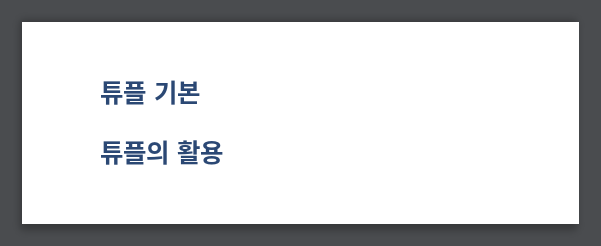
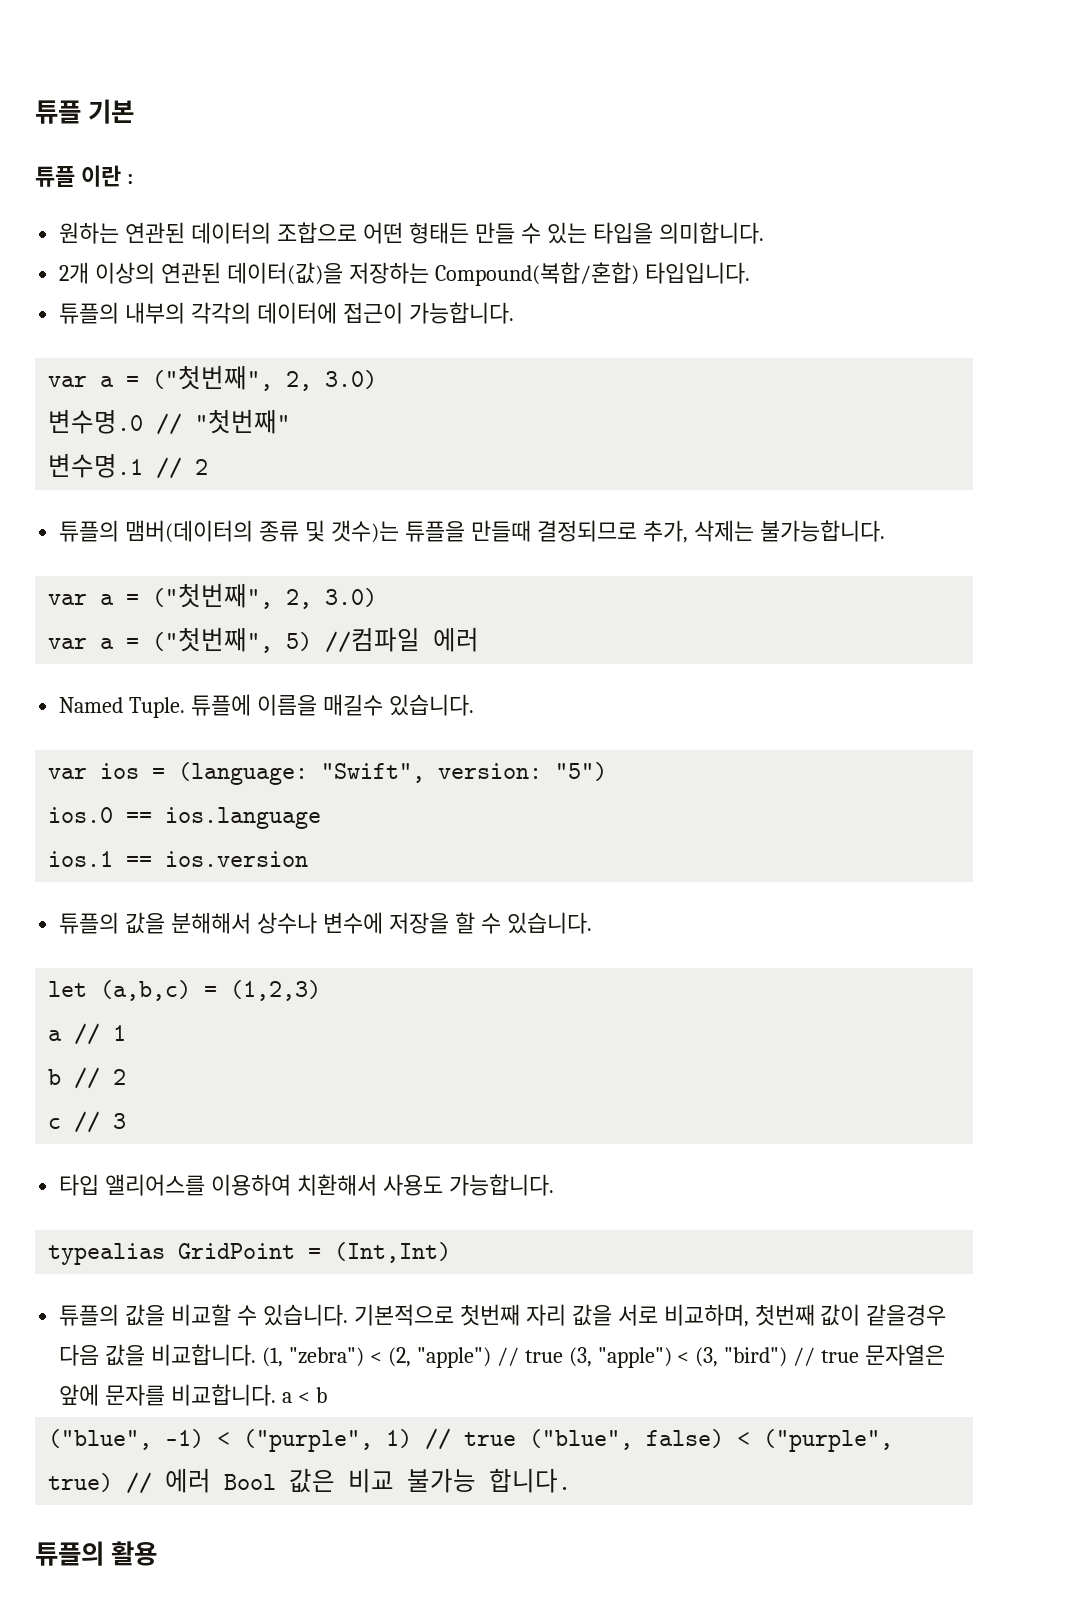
+ 튜플 이란 :
+ 원하는 연관된 데이터의 조합으로 어떤 형태든 만들 수 있는 타입을 의미합니다.
+ 2개 이상의 연관된 데이터(값)을 저장하는 Compound(복합/혼합) 타입입니다.
+ 튜플의 내부의 각각의 데이터에 접근이 가능합니다.
+ var a = ("첫번째", 2, 3.0)
+ 변수명.0 // "첫번째"
+ 변수명.1 // 2
+ 튜플의 맴버(데이터의 종류 및 갯수)는 튜플을 만들때 결정되므로 추가, 삭제는 불가능합니다.
+ var a = ("첫번째", 2, 3.0)
+ var a = ("첫번째", 5) //컴파일 에러
+ Named Tuple. 튜플에 이름을 매길수 있습니다.
+ var ios = (language: "Swift", version: "5")
+ ios.0 == ios.language
+ ios.1 == ios.version
+ 튜플의 값을 분해해서 상수나 변수에 저장을 할 수 있습니다.
+ let (a,b,c) = (1,2,3)
+ a // 1
+ b // 2
+ c // 3
+ 타입 앨리어스를 이용하여 치환해서 사용도 가능합니다.
+ typealias GridPoint = (Int,Int)
+ 튜플의 값을 비교할 수 있습니다. 기본적으로 첫번째 자리 값을 서로 비교하며, 첫번째 값이 같을경우 다음 값을 비교합니다. (1, "zebra") < (2, "apple") // true (3, "apple") < (3, "bird") // true 문자열은 앞에 문자를 비교합니다. a < b
+ ("blue", -1) < ("purple", 1) // true ("blue", false) < ("purple", true) // 에러 Bool 값은 비교 불가능 합니다.

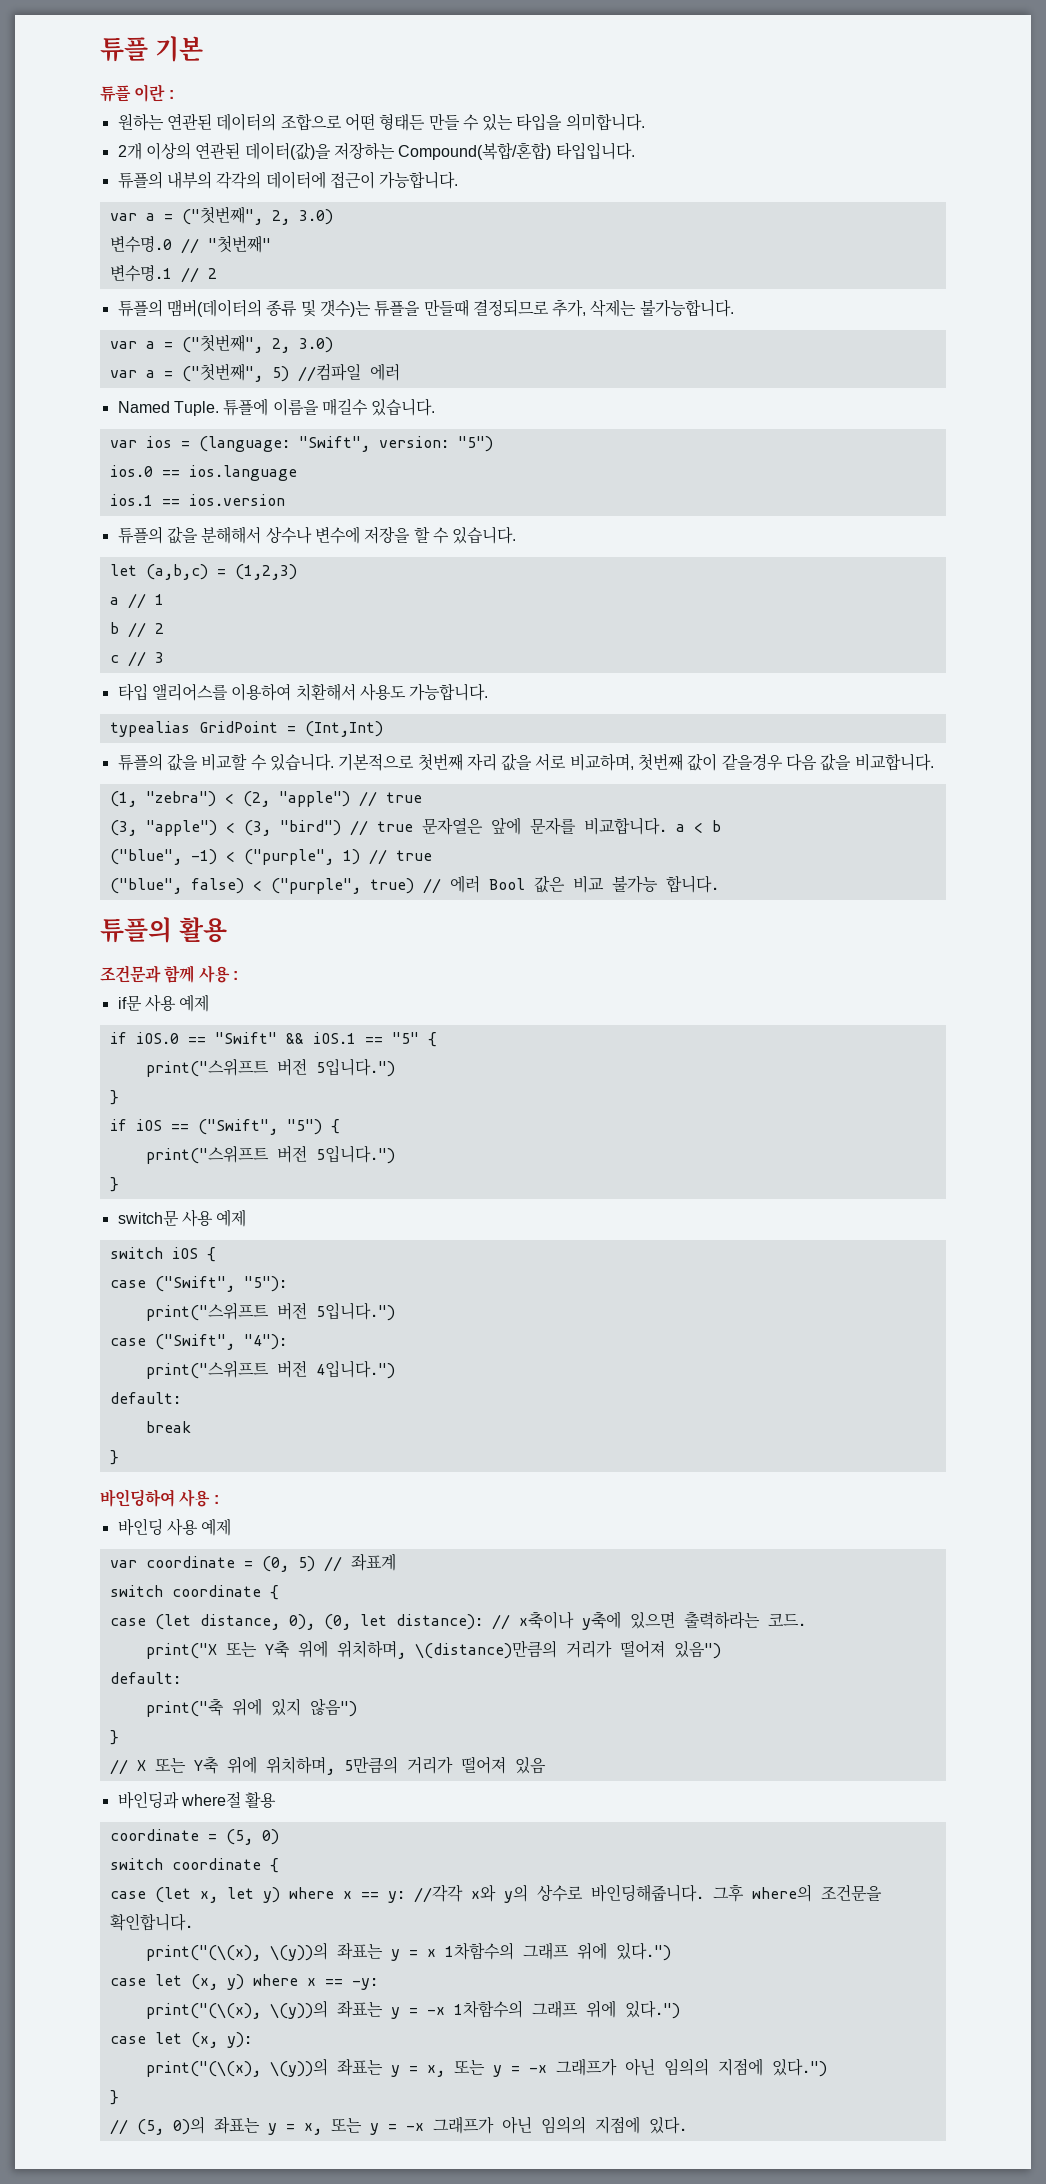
- 기본적으로 첫번째 자리 값을 서로 비교하며, 첫번째 값이 같을경우 다음 값을 비교합니다. (1, "zebra") < (2, "apple") // true (3, "apple") < (3, "bird") // true 문자열은 앞에 문자를 비교합니다. a < b
+ 기본적으로 첫번째 자리 값을 서로 비교하며, 첫번째 값이 같을경우 다음 값을 비교합니다.
+ (1, "zebra") < (2, "apple") // true
+ (3, "apple") < (3, "bird") // true 문자열은 앞에 문자를 비교합니다. a < b
- ("blue", -1) < ("purple", 1) // true ("blue", false) < ("purple", true) // 에러 Bool 값은 비교 불가능 합니다.
+ ("blue", -1) < ("purple", 1) // true
+ ("blue", false) < ("purple", true) // 에러 Bool 값은 비교 불가능 합니다.
+ 조건문과 함께 사용 :
+ if문 사용 예제
+ if iOS.0 == "Swift" && iOS.1 == "5" {
+ print("스위프트 버전 5입니다.")
+ }
+ if iOS == ("Swift", "5") {
+ print("스위프트 버전 5입니다.")
+ }
+ switch문 사용 예제
+ switch iOS {
+ case ("Swift", "5"):
+ print("스위프트 버전 5입니다.")
+ case ("Swift", "4"):
+ print("스위프트 버전 4입니다.")
+ default:
+ break
+ }
+ 바인딩하여 사용 :
+ 바인딩 사용 예제
+ var coordinate = (0, 5) // 좌표계
+ switch coordinate {
+ case (let distance, 0), (0, let distance): // x축이나 y축에 있으면 출력하라는 코드.
+ print("X 또는 Y축 위에 위치하며, \(distance)만큼의 거리가 떨어져 있음")
+ default:
+ print("축 위에 있지 않음")
+ }
+ // X 또는 Y축 위에 위치하며, 5만큼의 거리가 떨어져 있음
+ 바인딩과 where절 활용
+ coordinate = (5, 0)
+ switch coordinate {
+ case (let x, let y) where x == y: //각각 x와 y의 상수로 바인딩해줍니다. 그후 where의 조건문을 확인합니다.
+ print("(\(x), \(y))의 좌표는 y = x 1차함수의 그래프 위에 있다.")
+ case let (x, y) where x == -y:
+ print("(\(x), \(y))의 좌표는 y = -x 1차함수의 그래프 위에 있다.")
+ case let (x, y):
+ print("(\(x), \(y))의 좌표는 y = x, 또는 y = -x 그래프가 아닌 임의의 지점에 있다.")
+ }
+ // (5, 0)의 좌표는 y = x, 또는 y = -x 그래프가 아닌 임의의 지점에 있다.

